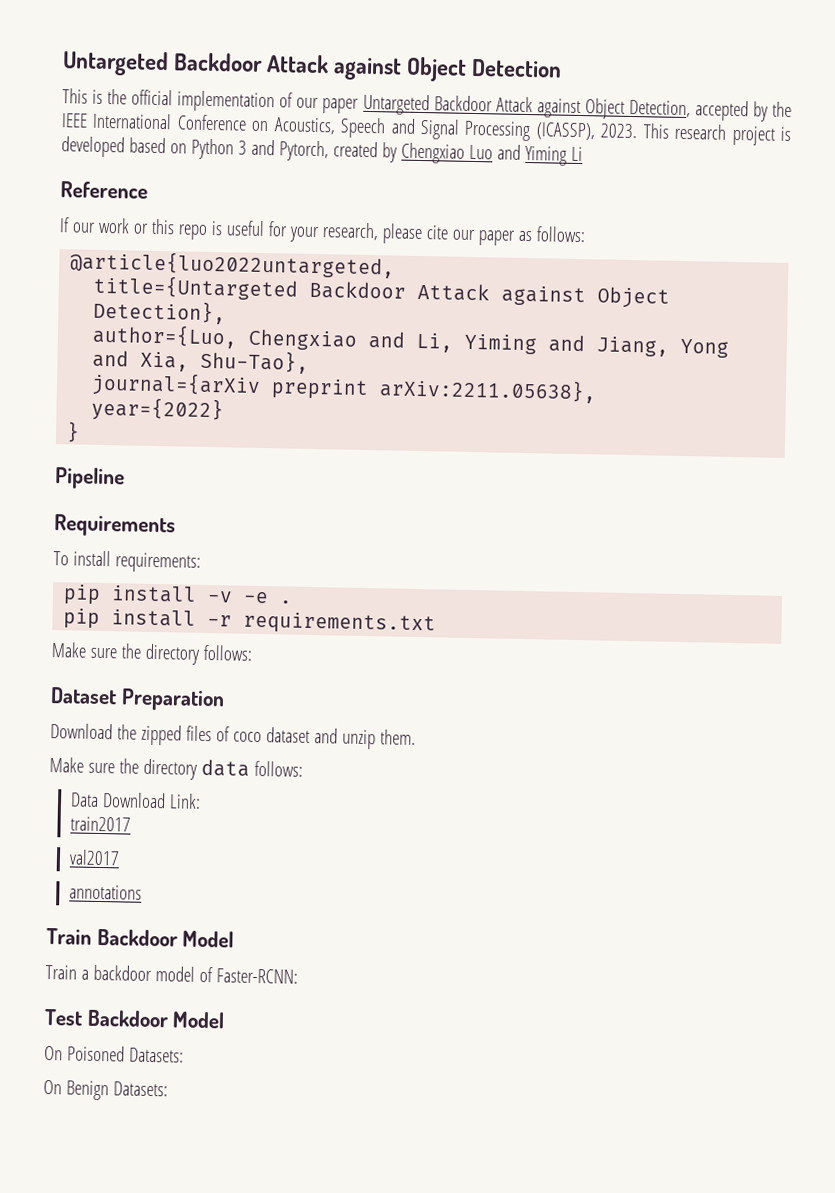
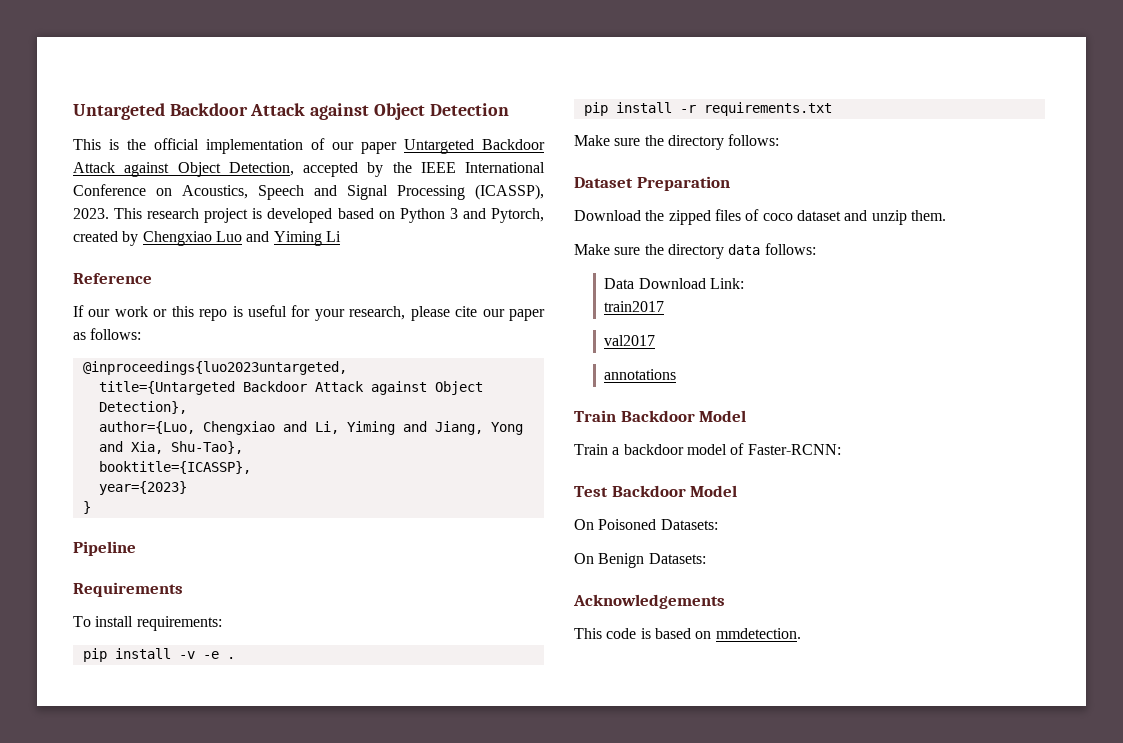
- @article{luo2022untargeted,
+ @inproceedings{luo2023untargeted,
- journal={arXiv preprint arXiv:2211.05638},
- year={2022}
+ booktitle={ICASSP},
+ year={2023}
+ Acknowledgements
+ This code is based on mmdetection.

